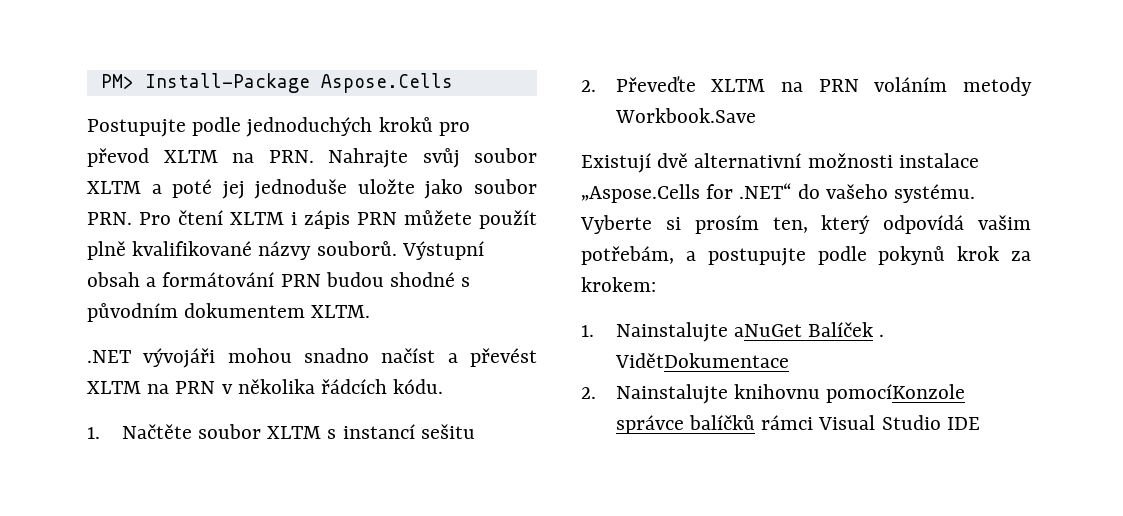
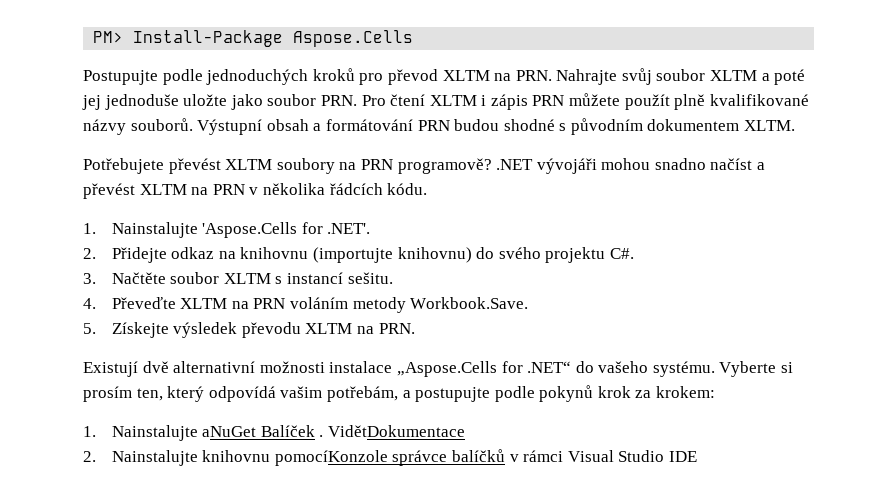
- .NET vývojáři mohou snadno načíst a převést XLTM na PRN v několika řádcích kódu.
+ Potřebujete převést XLTM soubory na PRN programově? .NET vývojáři mohou snadno načíst a převést XLTM na PRN v několika řádcích kódu.
- 1. Načtěte soubor XLTM s instancí sešitu
- 2. Převeďte XLTM na PRN voláním metody Workbook.Save
+ 1. Nainstalujte 'Aspose.Cells for .NET'.
+ 2. Přidejte odkaz na knihovnu (importujte knihovnu) do svého projektu C#.
+ 3. Načtěte soubor XLTM s instancí sešitu.
+ 4. Převeďte XLTM na PRN voláním metody Workbook.Save.
+ 5. Získejte výsledek převodu XLTM na PRN.
- 2. Nainstalujte knihovnu pomocíKonzole správce balíčků rámci Visual Studio IDE
+ 2. Nainstalujte knihovnu pomocíKonzole správce balíčků v rámci Visual Studio IDE

